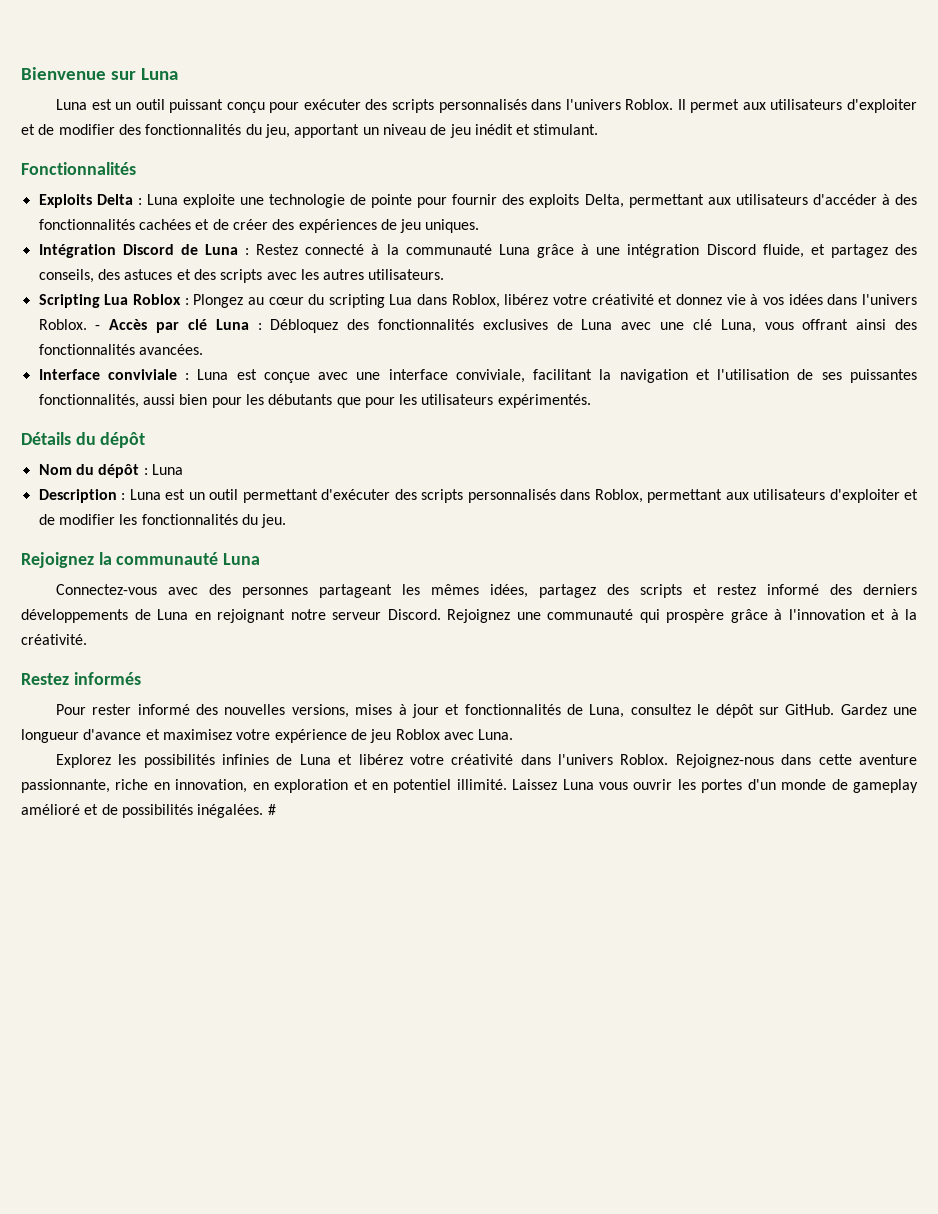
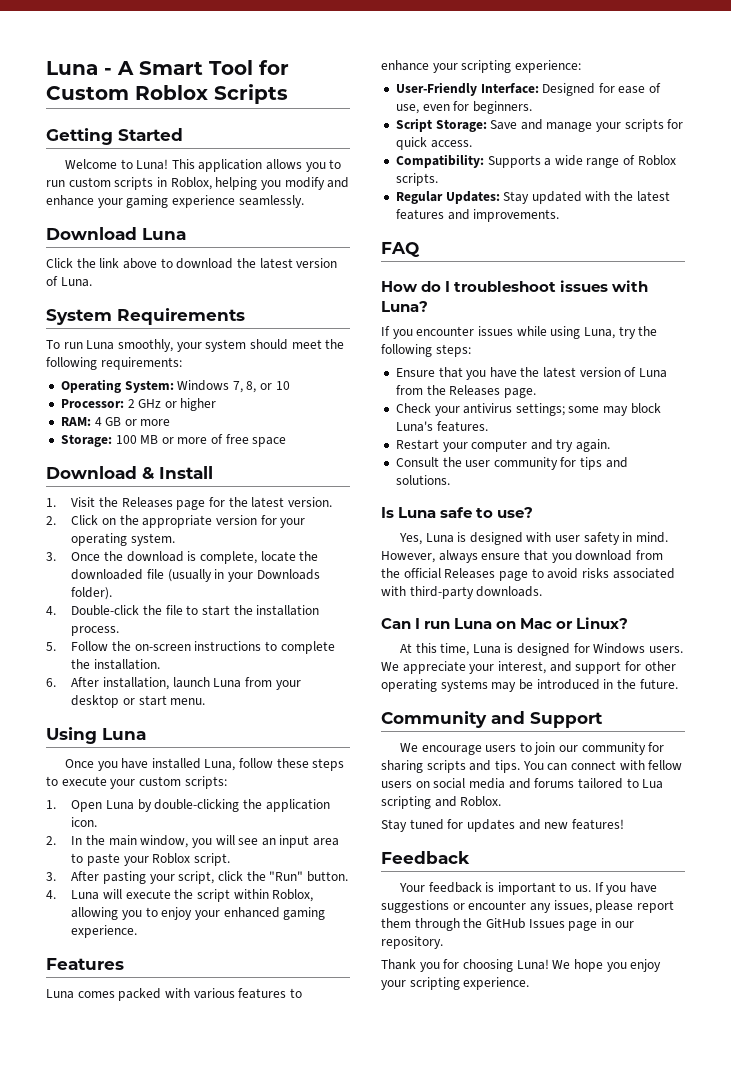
- Bienvenue sur Luna
- Luna est un outil puissant conçu pour exécuter des scripts personnalisés dans l'univers Roblox. Il permet aux utilisateurs d'exploiter et de modifier des fonctionnalités du jeu, apportant un niveau de jeu inédit et stimulant.
- Fonctionnalités
- Exploits Delta : Luna exploite une technologie de pointe pour fournir des exploits Delta, permettant aux utilisateurs d'accéder à des fonctionnalités cachées et de créer des expériences de jeu uniques.
- Intégration Discord de Luna : Restez connecté à la communauté Luna grâce à une intégration Discord fluide, et partagez des conseils, des astuces et des scripts avec les autres utilisateurs.
- Scripting Lua Roblox : Plongez au cœur du scripting Lua dans Roblox, libérez votre créativité et donnez vie à vos idées dans l'univers Roblox. - Accès par clé Luna : Débloquez des fonctionnalités exclusives de Luna avec une clé Luna, vous offrant ainsi des fonctionnalités avancées.
- Interface conviviale : Luna est conçue avec une interface conviviale, facilitant la navigation et l'utilisation de ses puissantes fonctionnalités, aussi bien pour les débutants que pour les utilisateurs expérimentés.
- Détails du dépôt
- Nom du dépôt : Luna
- Description : Luna est un outil permettant d'exécuter des scripts personnalisés dans Roblox, permettant aux utilisateurs d'exploiter et de modifier les fonctionnalités du jeu.
- Rejoignez la communauté Luna
- Connectez-vous avec des personnes partageant les mêmes idées, partagez des scripts et restez informé des derniers développements de Luna en rejoignant notre serveur Discord. Rejoignez une communauté qui prospère grâce à l'innovation et à la créativité.
- Restez informés
- Pour rester informé des nouvelles versions, mises à jour et fonctionnalités de Luna, consultez le dépôt sur GitHub. Gardez une longueur d'avance et maximisez votre expérience de jeu Roblox avec Luna.
- Explorez les possibilités infinies de Luna et libérez votre créativité dans l'univers Roblox. Rejoignez-nous dans cette aventure passionnante, riche en innovation, en exploration et en potentiel illimité. Laissez Luna vous ouvrir les portes d'un monde de gameplay amélioré et de possibilités inégalées. #
+ Luna - A Smart Tool for Custom Roblox Scripts
+ Getting Started
+ Welcome to Luna! This application allows you to run custom scripts in Roblox, helping you modify and enhance your gaming experience seamlessly.
+ Download Luna
+ Click the link above to download the latest version of Luna.
+ System Requirements
+ To run Luna smoothly, your system should meet the following requirements:
+ Operating System: Windows 7, 8, or 10
+ Processor: 2 GHz or higher
+ RAM: 4 GB or more
+ Storage: 100 MB or more of free space
+ Download & Install
+ 1. Visit the Releases page for the latest version.
+ 2. Click on the appropriate version for your operating system.
+ 3. Once the download is complete, locate the downloaded file (usually in your Downloads folder).
+ 4. Double-click the file to start the installation process.
+ 5. Follow the on-screen instructions to complete the installation.
+ 6. After installation, launch Luna from your desktop or start menu.
+ Using Luna
+ Once you have installed Luna, follow these steps to execute your custom scripts:
+ 1. Open Luna by double-clicking the application icon.
+ 2. In the main window, you will see an input area to paste your Roblox script.
+ 3. After pasting your script, click the "Run" button.
+ 4. Luna will execute the script within Roblox, allowing you to enjoy your enhanced gaming experience.
+ Features
+ Luna comes packed with various features to enhance your scripting experience:
+ User-Friendly Interface: Designed for ease of use, even for beginners.
+ Script Storage: Save and manage your scripts for quick access.
+ Compatibility: Supports a wide range of Roblox scripts.
+ Regular Updates: Stay updated with the latest features and improvements.
+ FAQ
+ How do I troubleshoot issues with Luna?
+ If you encounter issues while using Luna, try the following steps:
+ Ensure that you have the latest version of Luna from the Releases page.
+ Check your antivirus settings; some may block Luna's features.
+ Restart your computer and try again.
+ Consult the user community for tips and solutions.
+ Is Luna safe to use?
+ Yes, Luna is designed with user safety in mind. However, always ensure that you download from the official Releases page to avoid risks associated with third-party downloads.
+ Can I run Luna on Mac or Linux?
+ At this time, Luna is designed for Windows users. We appreciate your interest, and support for other operating systems may be introduced in the future.
+ Community and Support
+ We encourage users to join our community for sharing scripts and tips. You can connect with fellow users on social media and forums tailored to Lua scripting and Roblox.
+ Stay tuned for updates and new features!
+ Feedback
+ Your feedback is important to us. If you have suggestions or encounter any issues, please report them through the GitHub Issues page in our repository.
+ Thank you for choosing Luna! We hope you enjoy your scripting experience.

